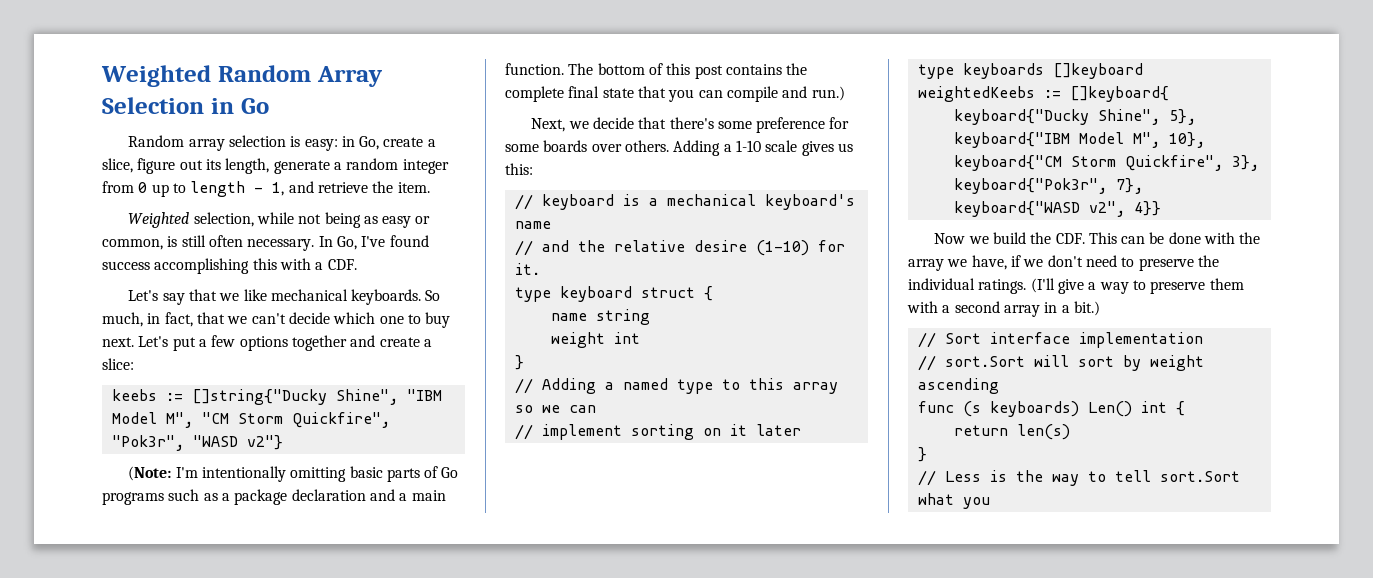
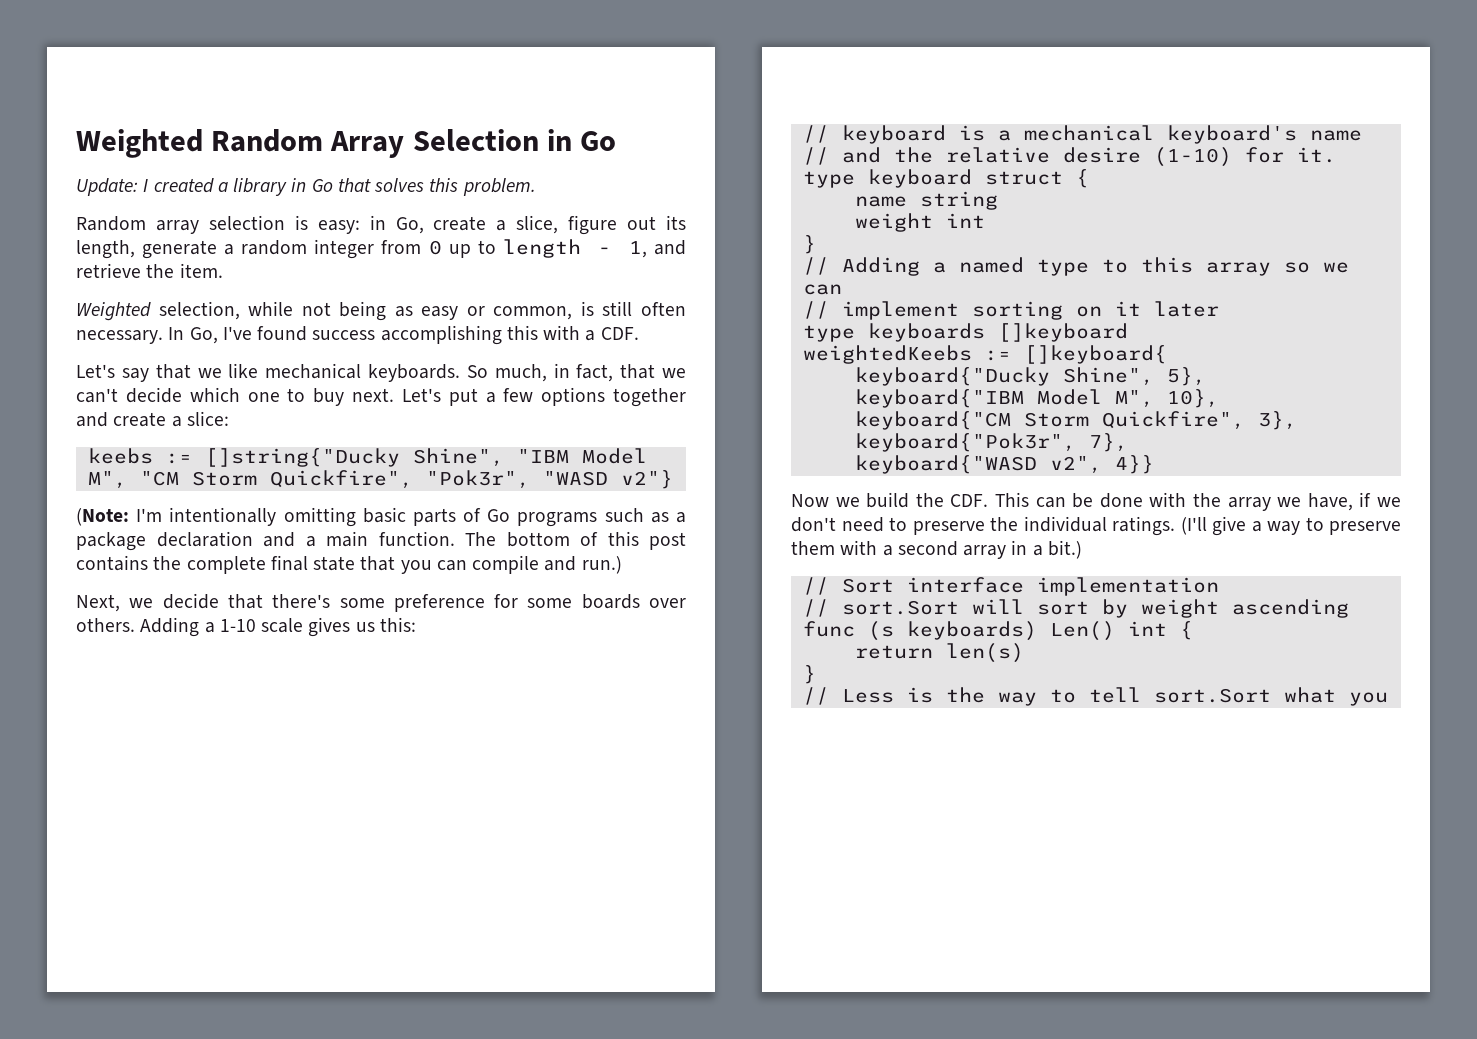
+ Update: I created a library in Go that solves this problem.

